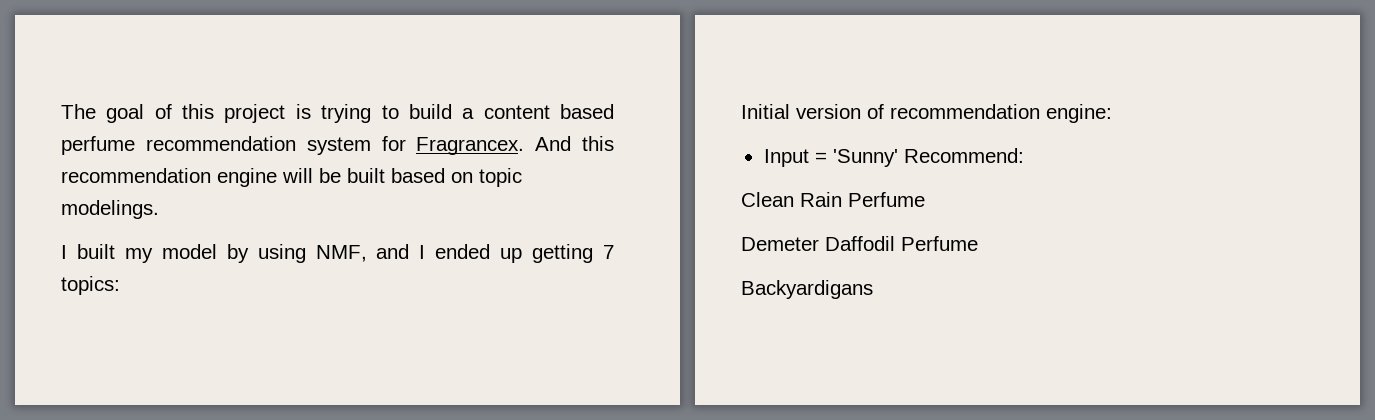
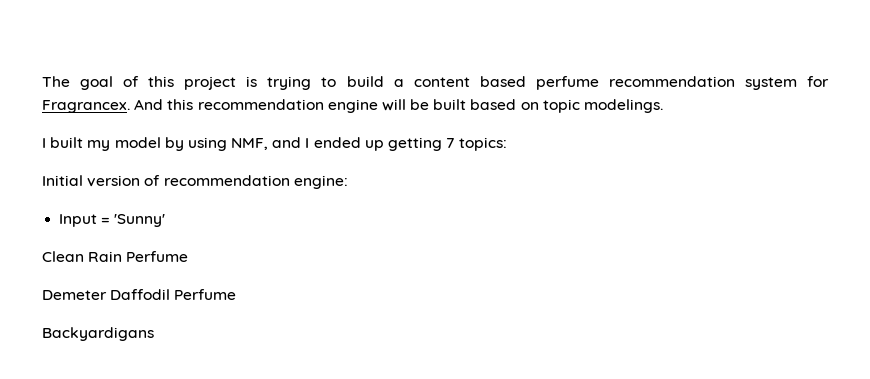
- Input = 'Sunny' Recommend:
+ Input = 'Sunny'

